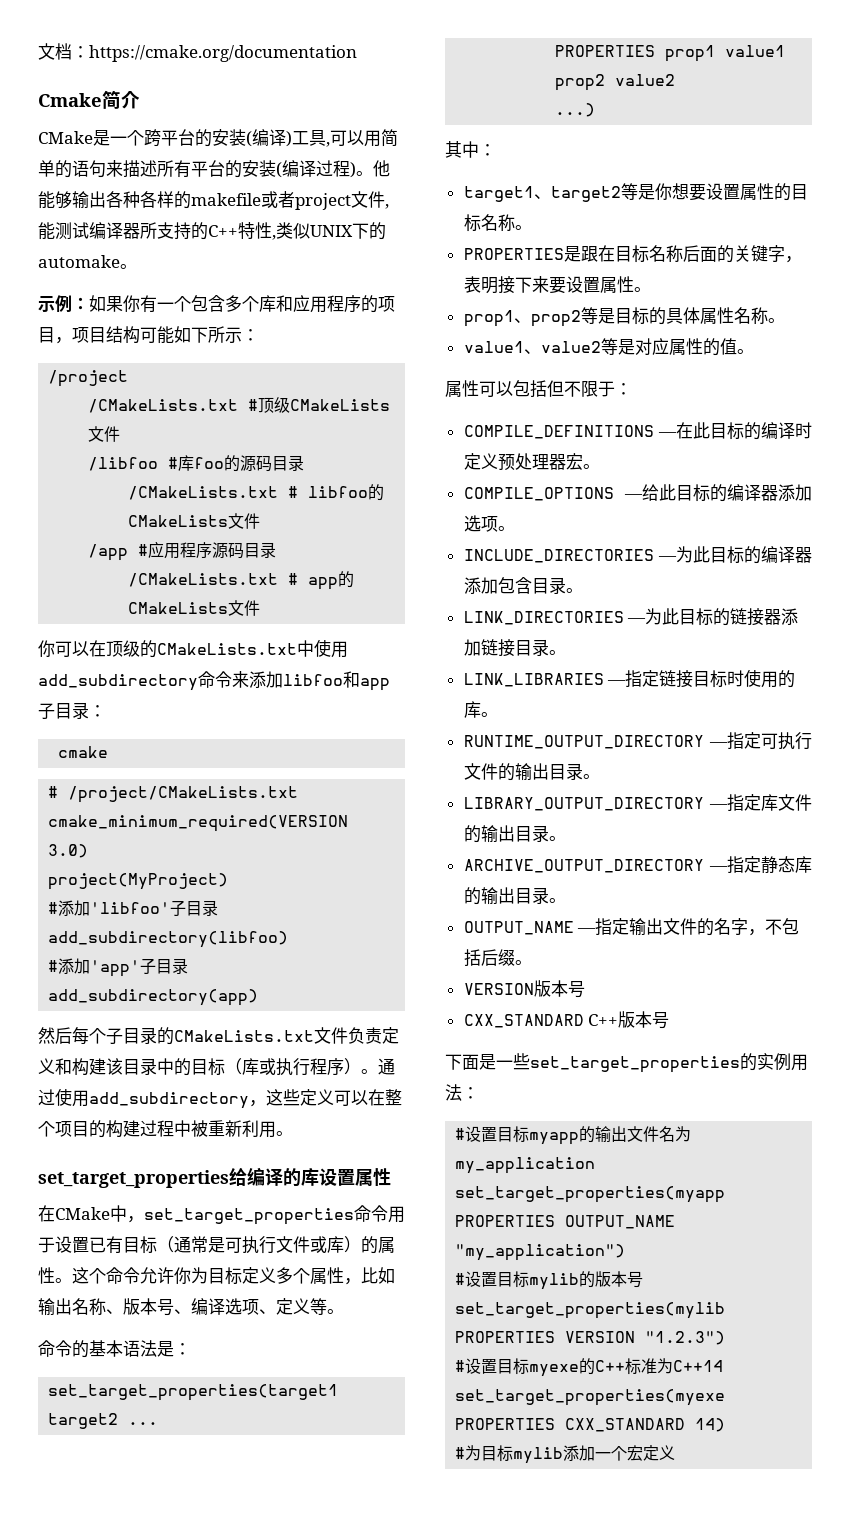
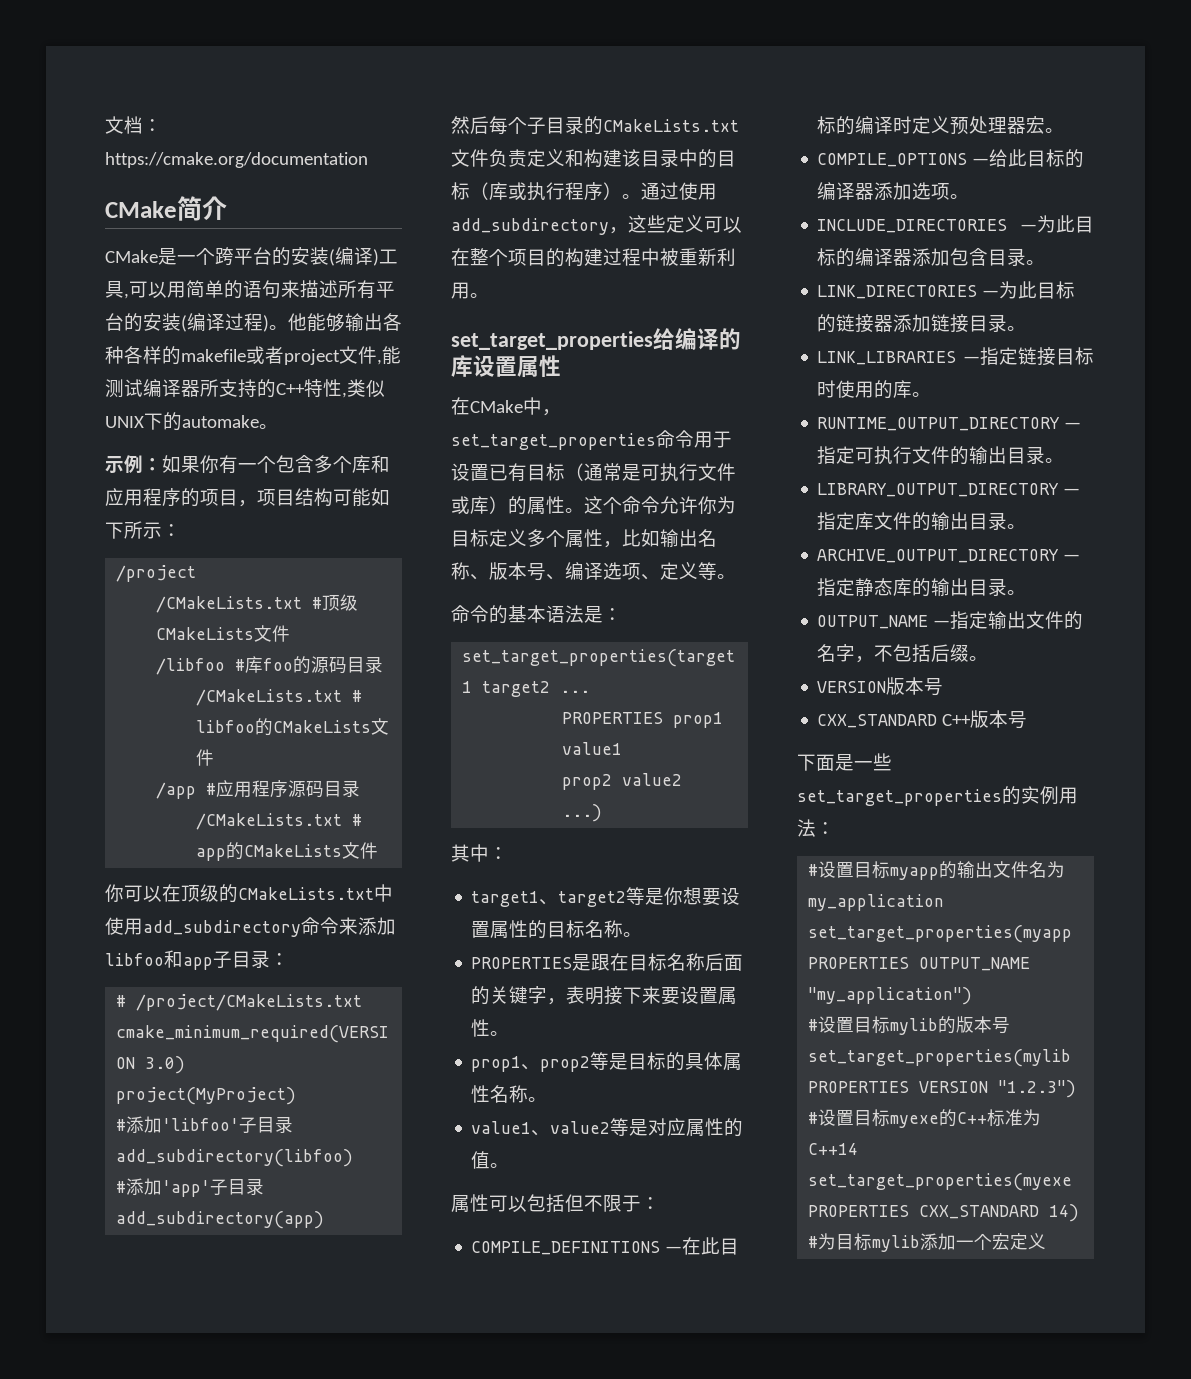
- Cmake简介
+ CMake简介
- cmake

